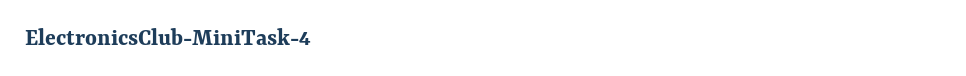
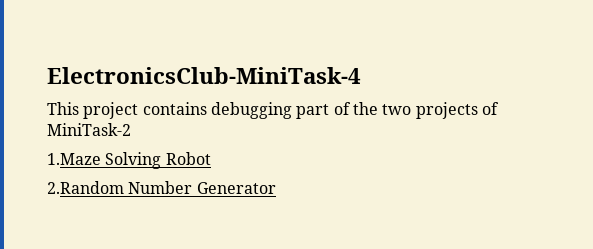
+ This project contains debugging part of the two projects of MiniTask-2
+ 1.Maze Solving Robot
+ 2.Random Number Generator

